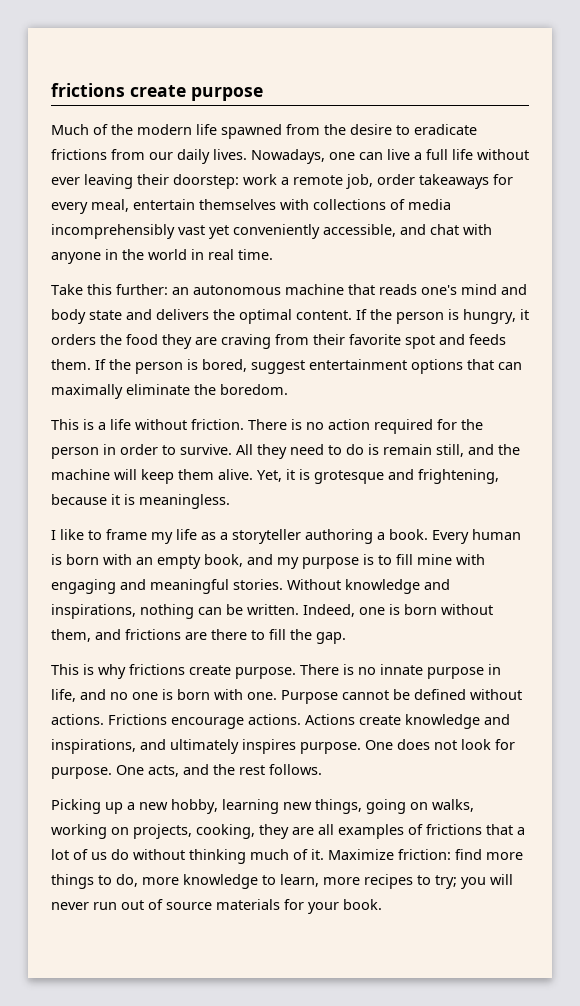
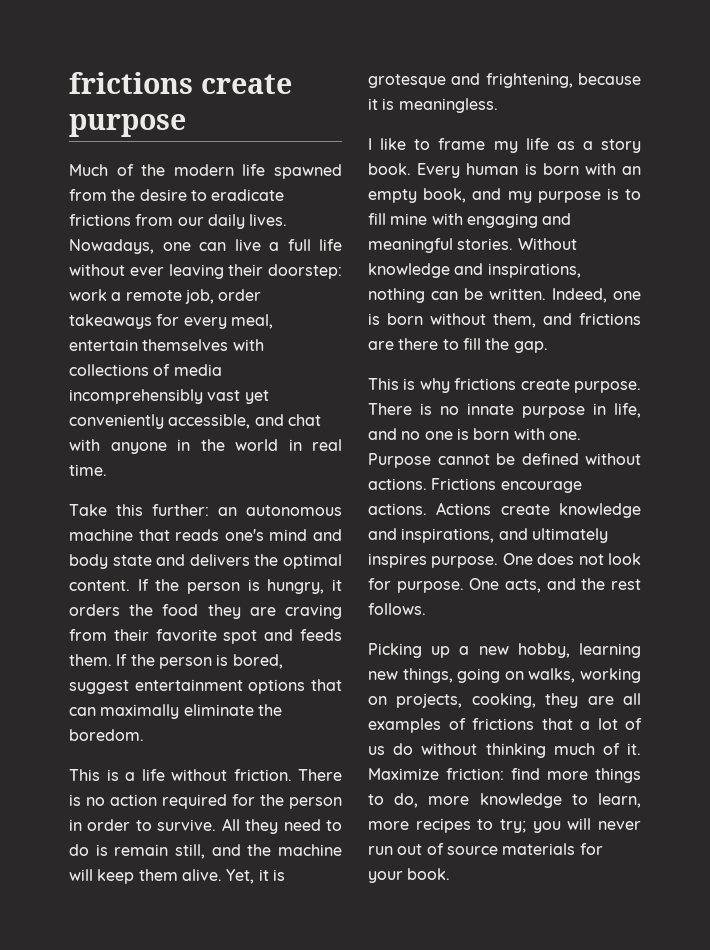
- I like to frame my life as a storyteller authoring a book.
+ I like to frame my life as a story book.

